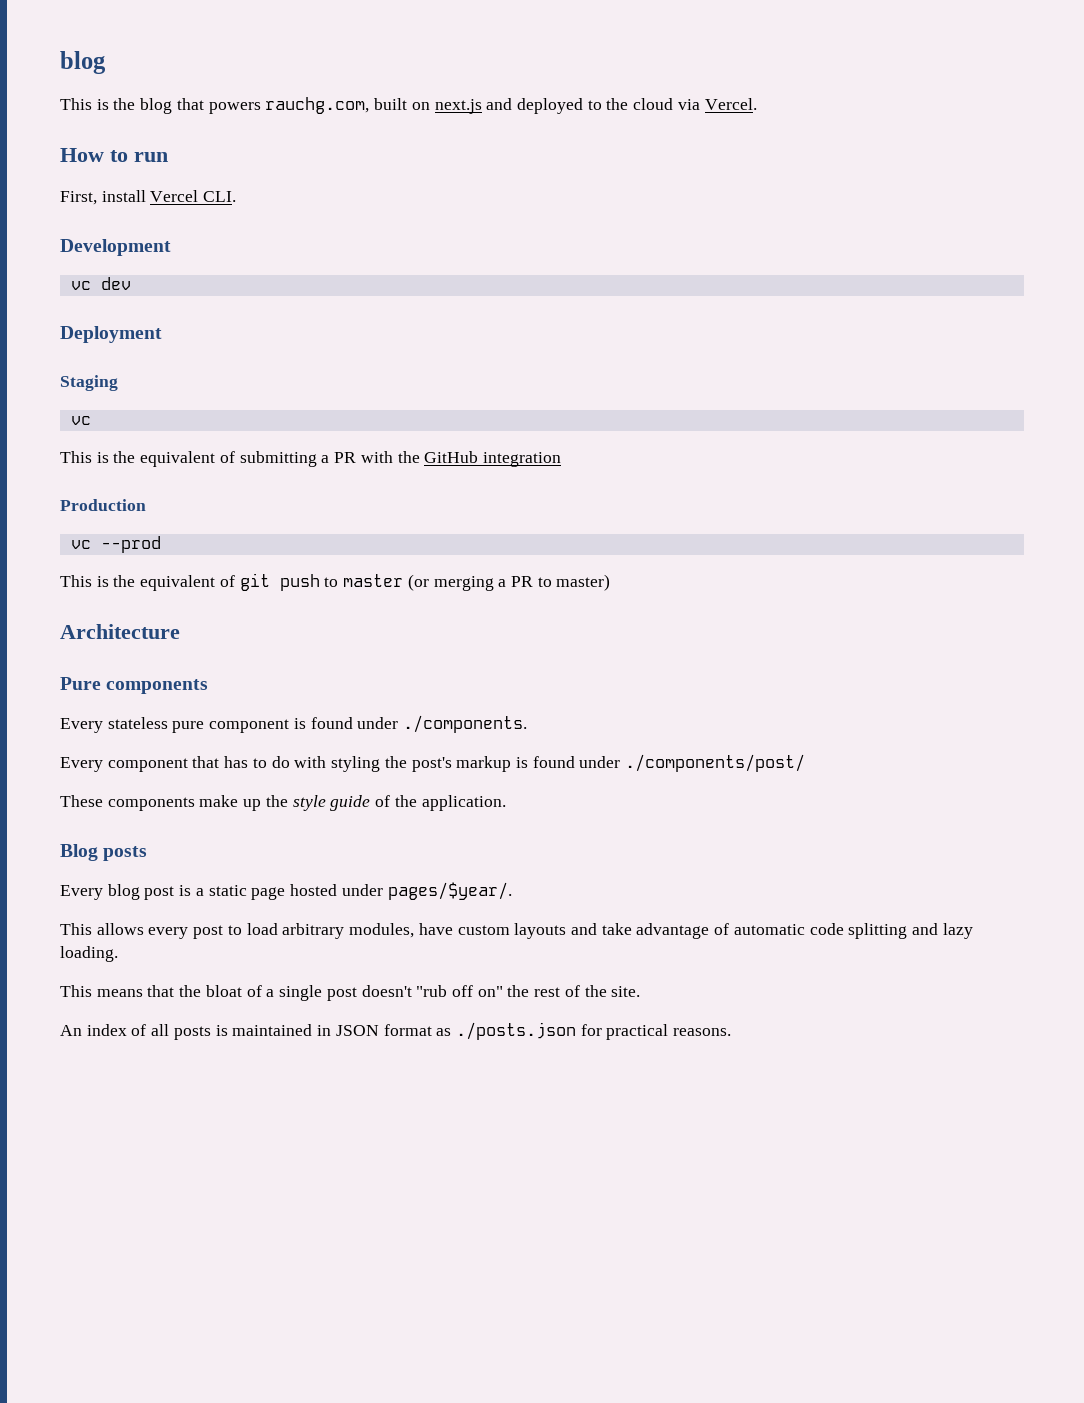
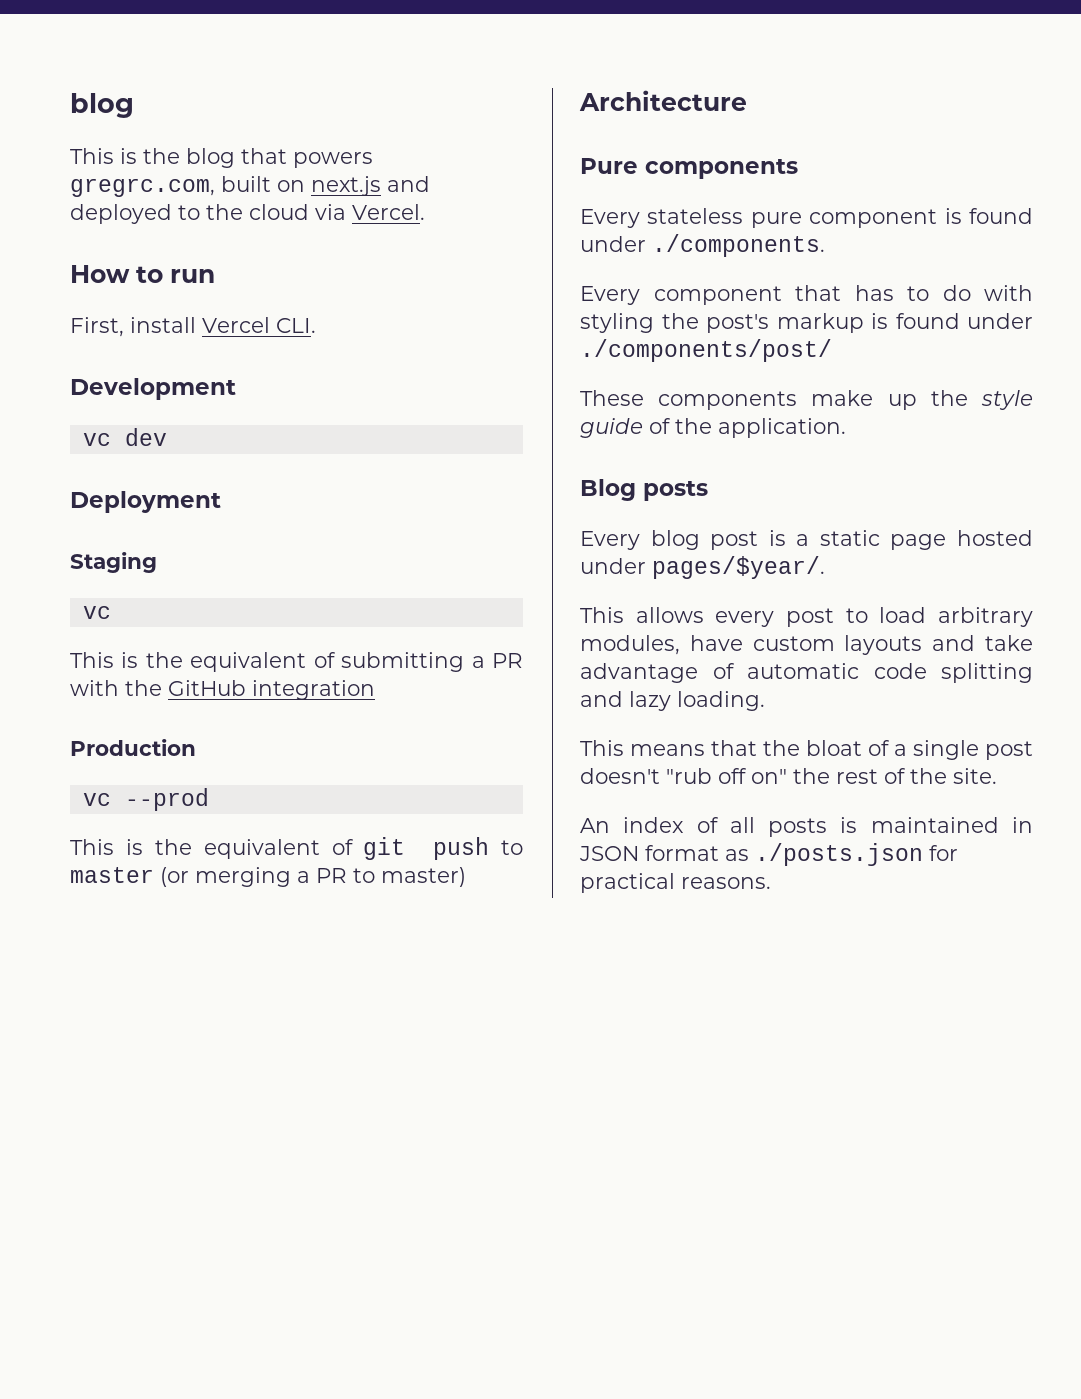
- This is the blog that powers rauchg.com, built on next.js and deployed to the cloud via Vercel.
+ This is the blog that powers gregrc.com, built on next.js and deployed to the cloud via Vercel.

